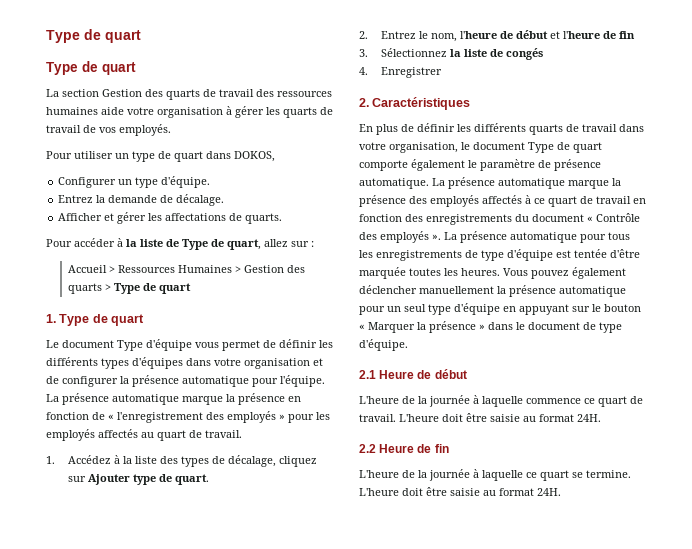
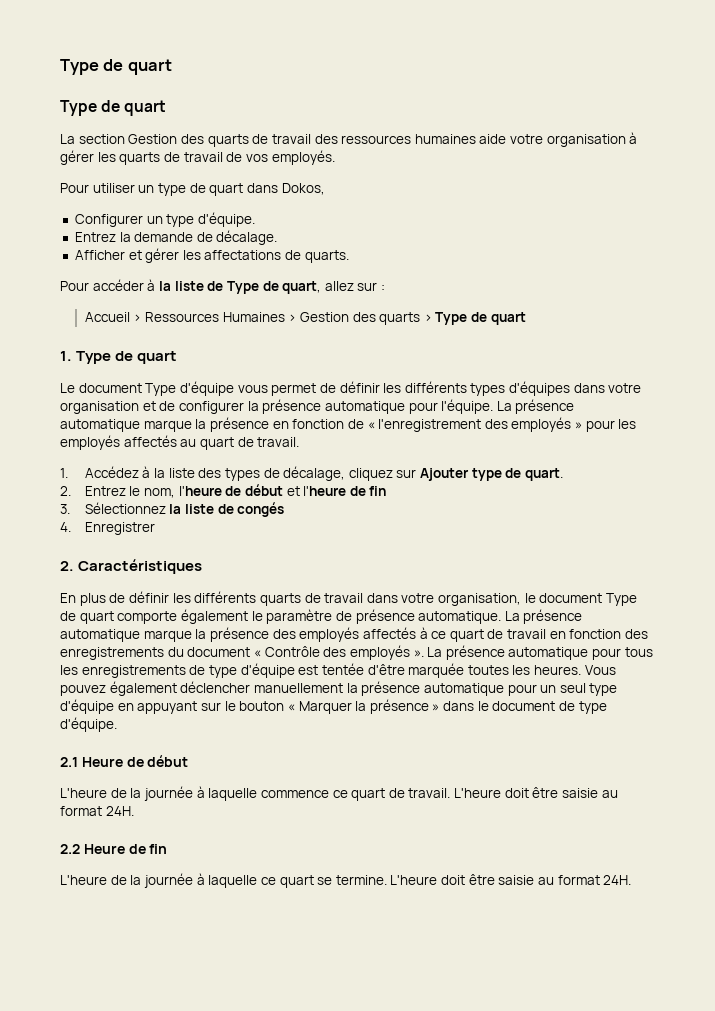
- Pour utiliser un type de quart dans DOKOS,
+ Pour utiliser un type de quart dans Dokos,

